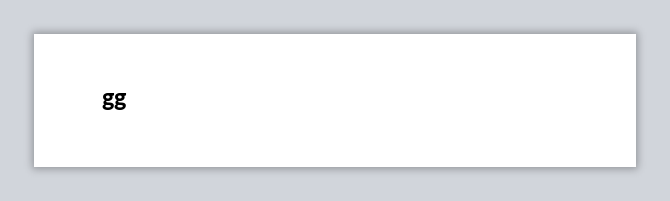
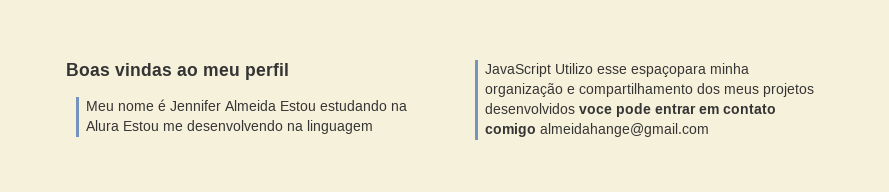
- gg
+ Boas vindas ao meu perfil
+ Meu nome é Jennifer Almeida Estou estudando na Alura Estou me desenvolvendo na linguagem JavaScript Utilizo esse espaçopara minha organização e compartilhamento dos meus projetos desenvolvidos voce pode entrar em contato comigo almeidahange@gmail.com

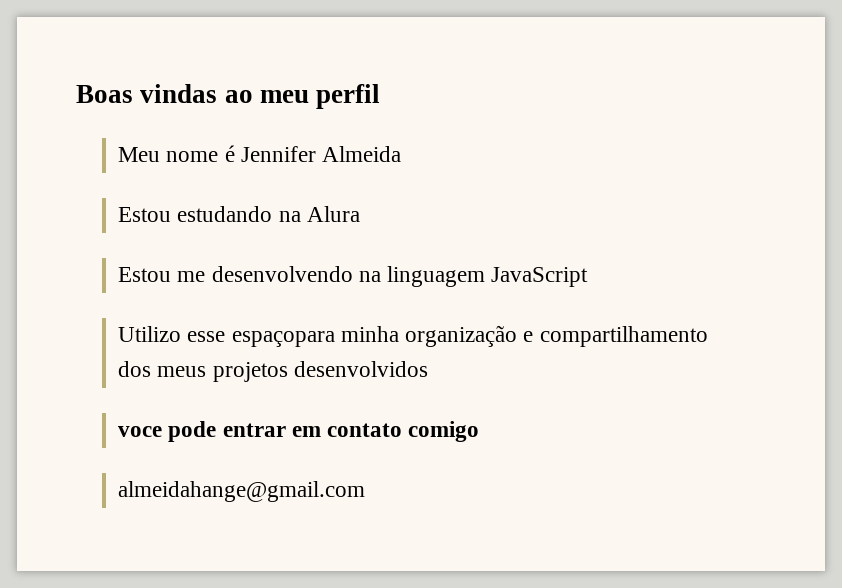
- Meu nome é Jennifer Almeida Estou estudando na Alura Estou me desenvolvendo na linguagem JavaScript Utilizo esse espaçopara minha organização e compartilhamento dos meus projetos desenvolvidos voce pode entrar em contato comigo almeidahange@gmail.com
+ Meu nome é Jennifer Almeida
+ Estou estudando na Alura
+ Estou me desenvolvendo na linguagem JavaScript
+ Utilizo esse espaçopara minha organização e compartilhamento dos meus projetos desenvolvidos
+ voce pode entrar em contato comigo
+ almeidahange@gmail.com

